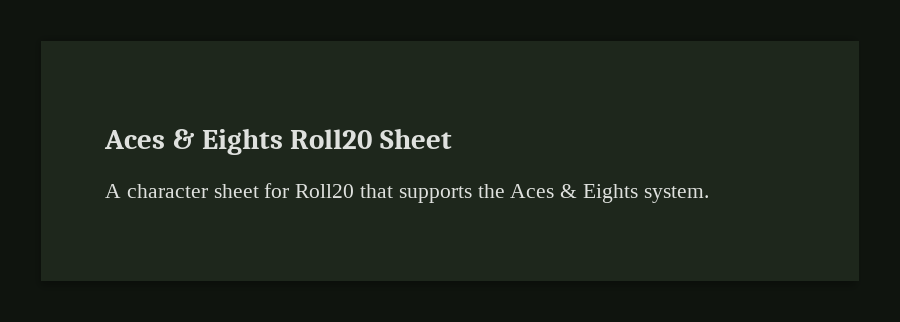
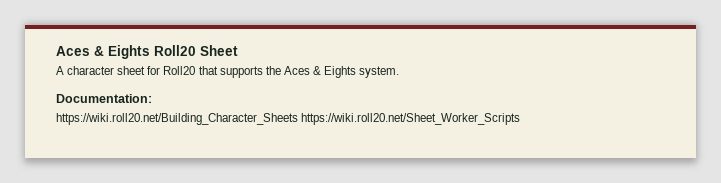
+ Documentation:
+ https://wiki.roll20.net/Building_Character_Sheets https://wiki.roll20.net/Sheet_Worker_Scripts

